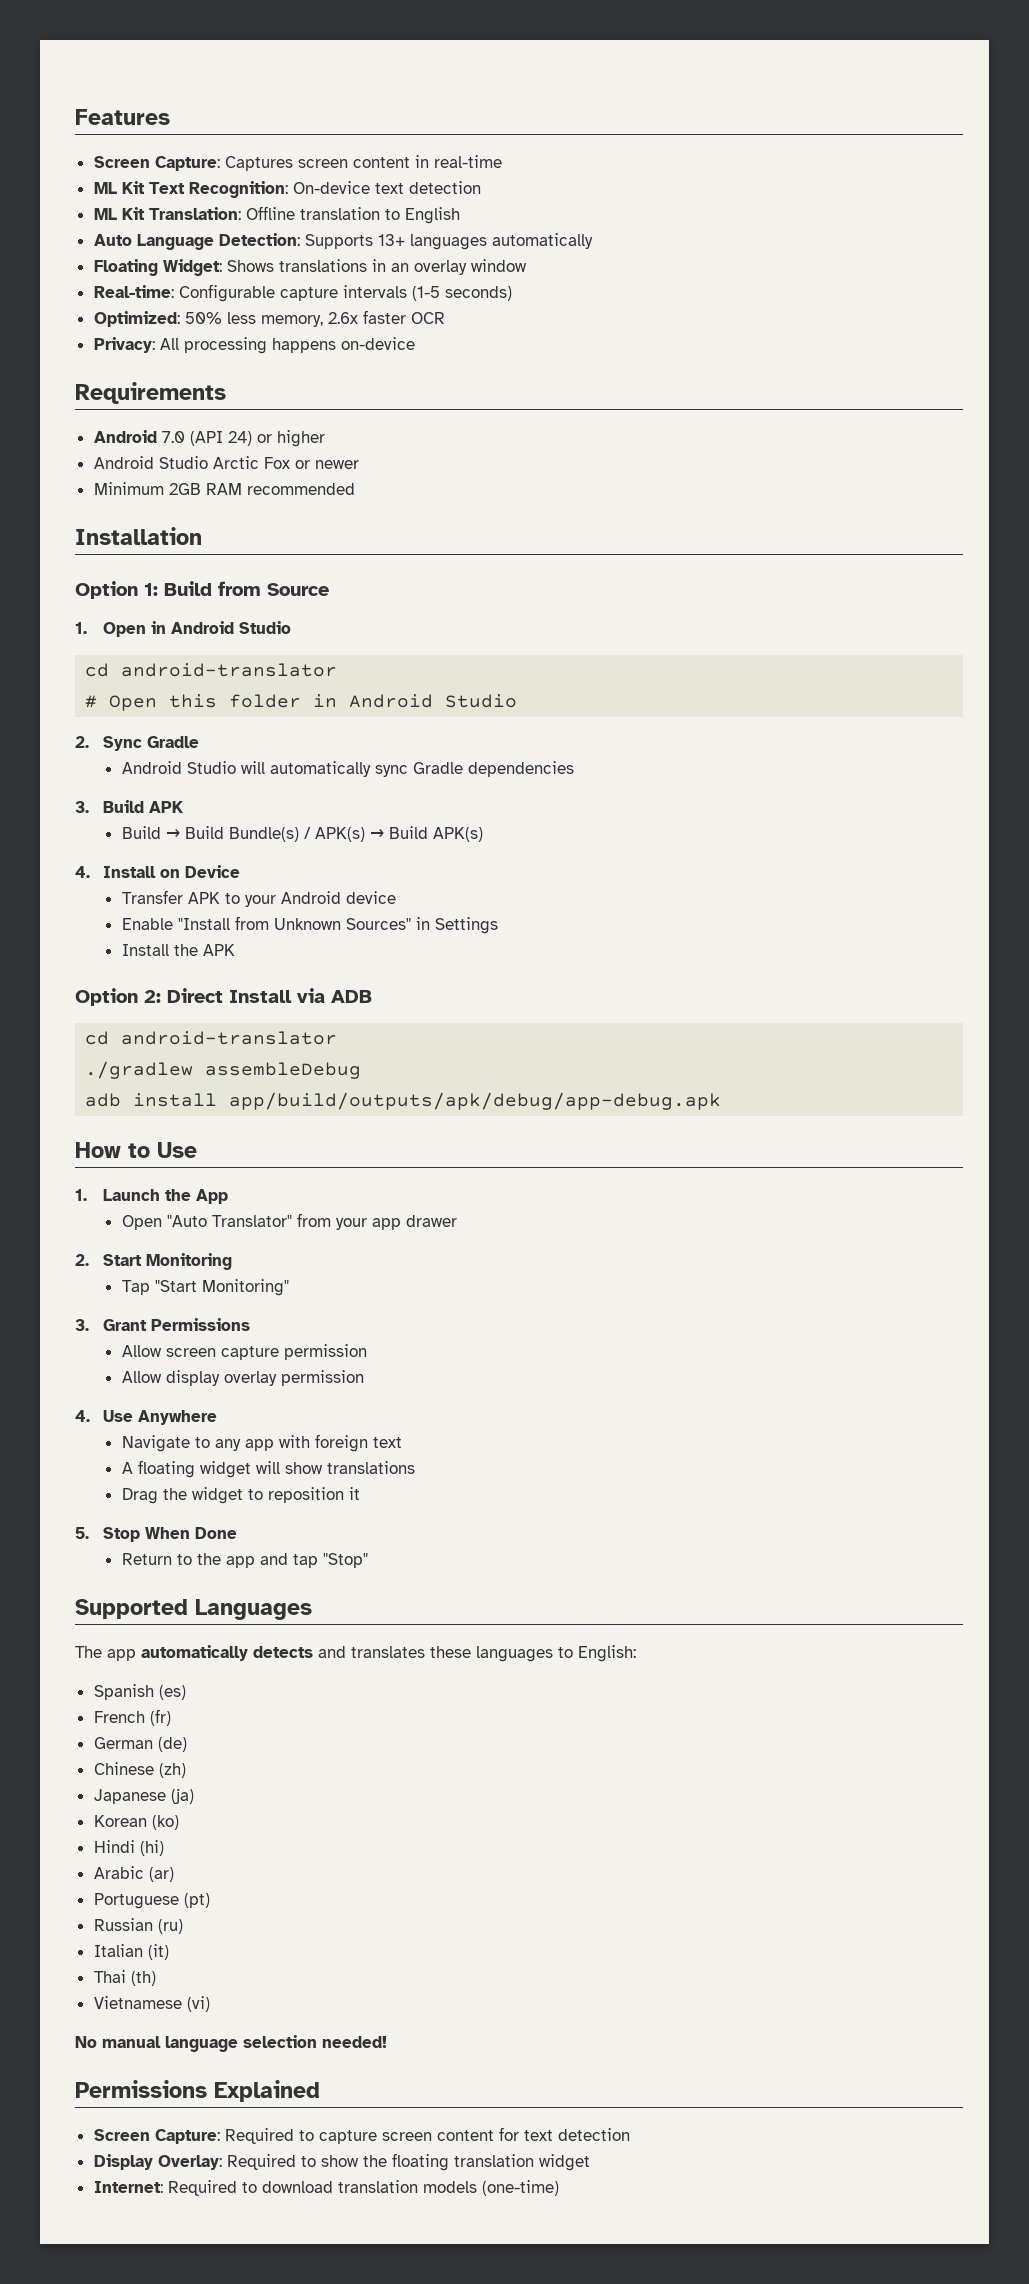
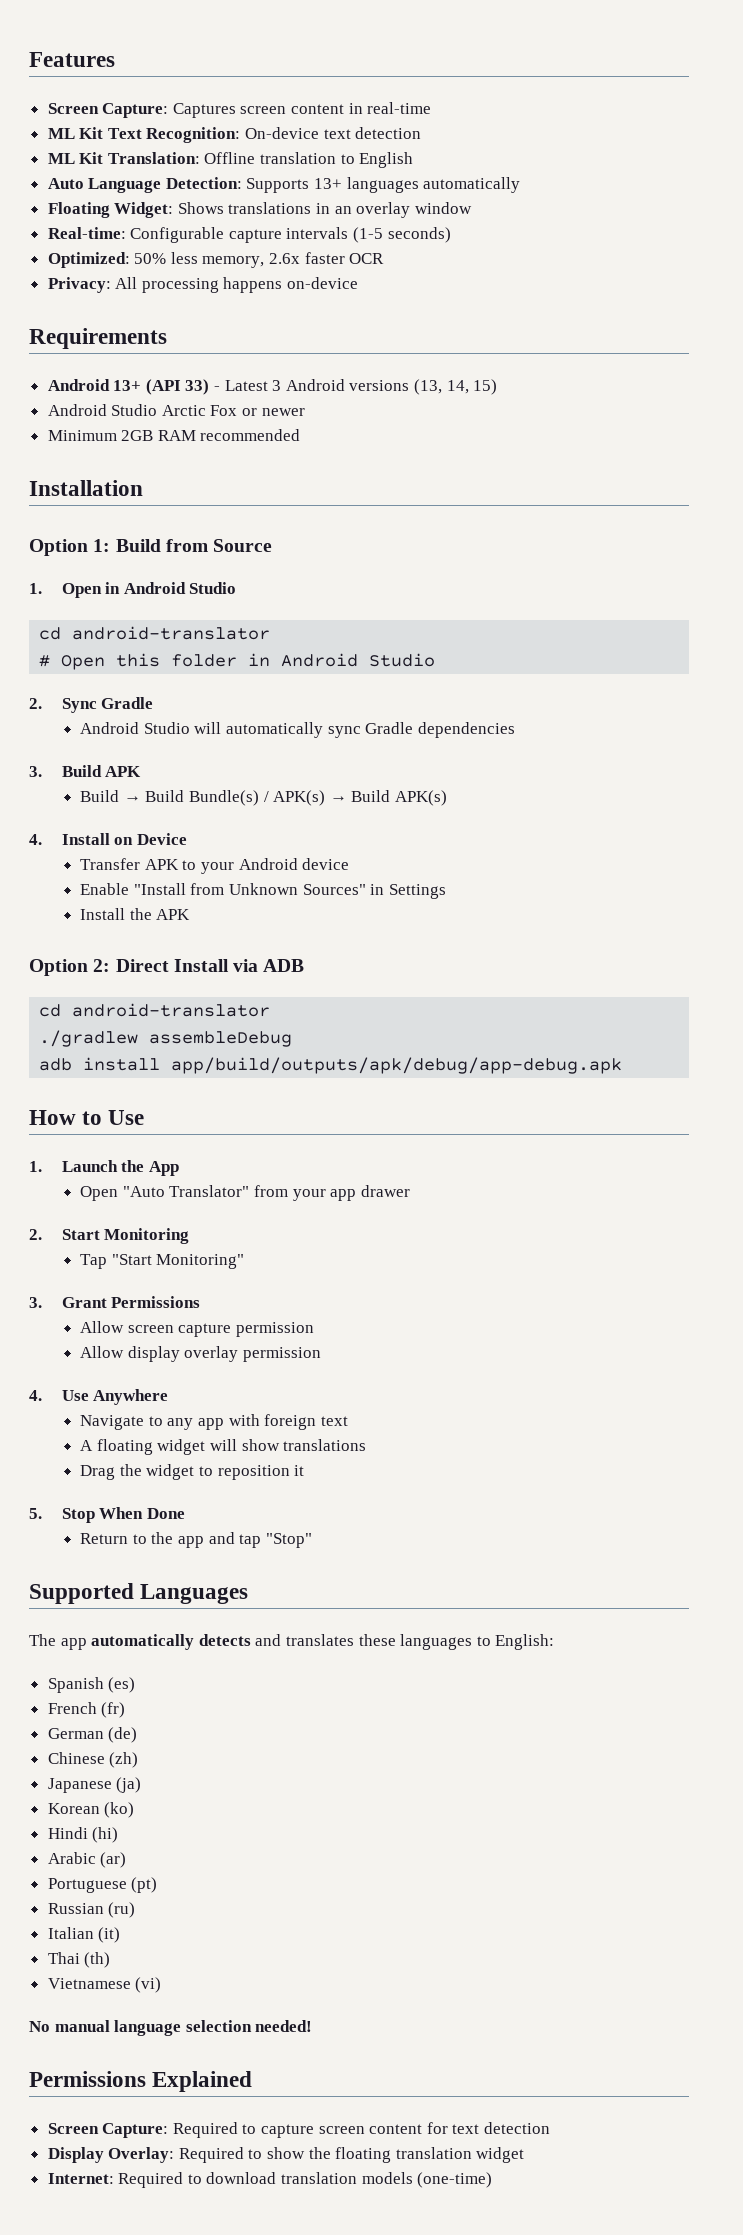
- Android 7.0 (API 24) or higher
+ Android 13+ (API 33) - Latest 3 Android versions (13, 14, 15)

